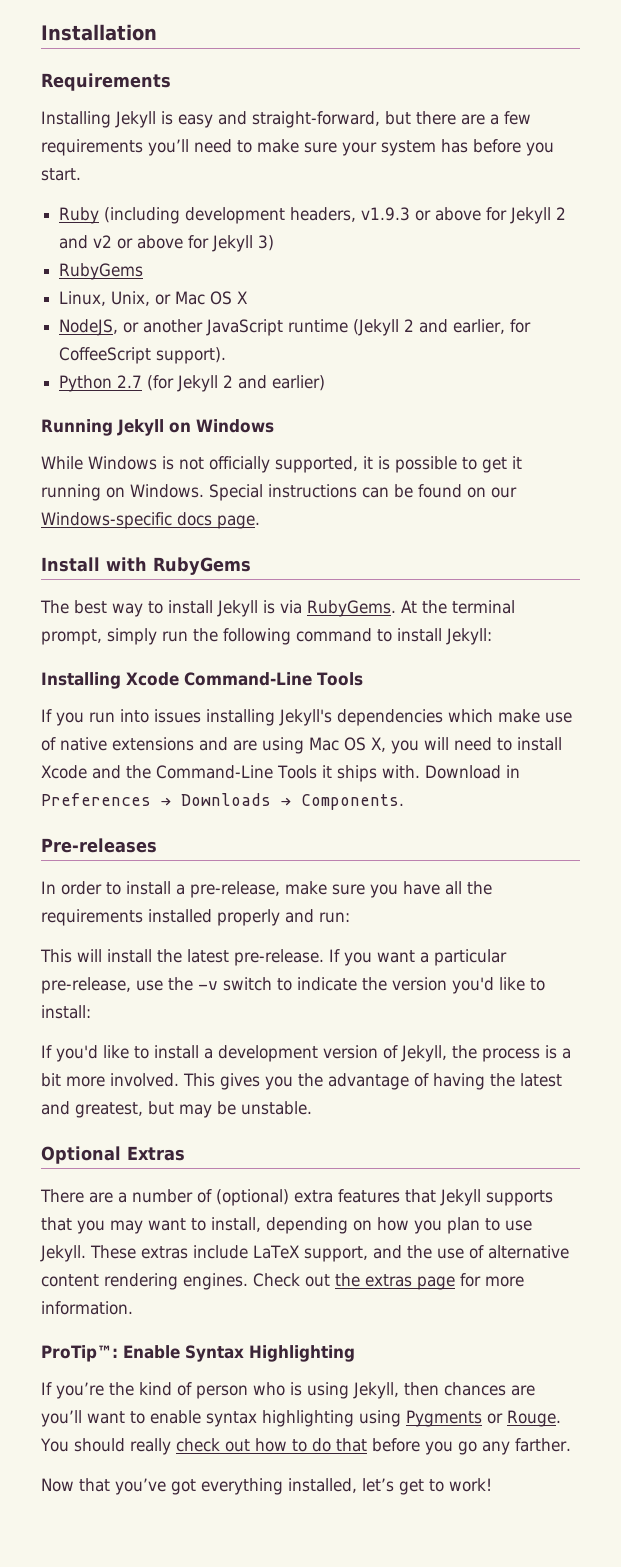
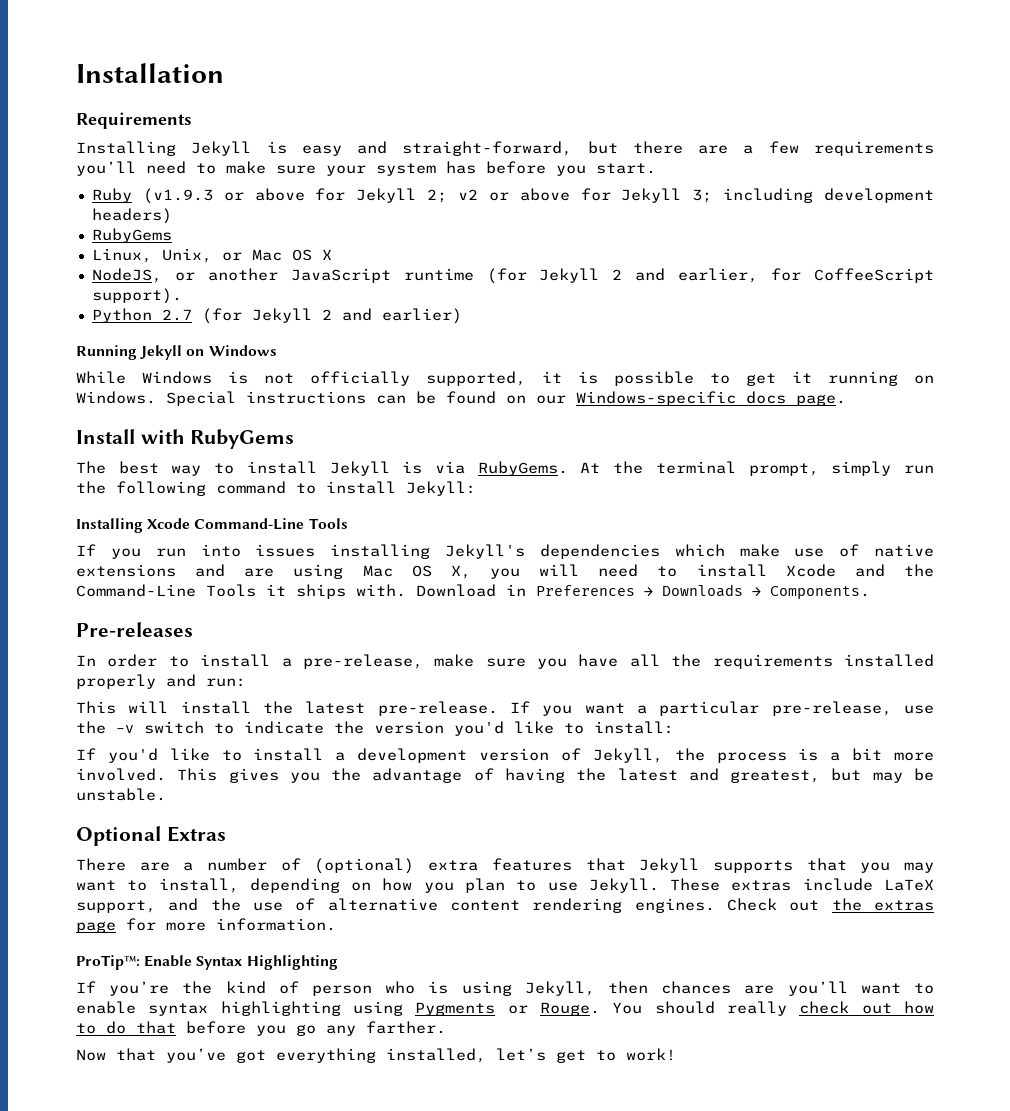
- Ruby (including development headers, v1.9.3 or above for Jekyll 2 and v2 or above for Jekyll 3)
+ Ruby (v1.9.3 or above for Jekyll 2; v2 or above for Jekyll 3; including development headers)
- NodeJS, or another JavaScript runtime (Jekyll 2 and earlier, for CoffeeScript support).
+ NodeJS, or another JavaScript runtime (for Jekyll 2 and earlier, for CoffeeScript support).

